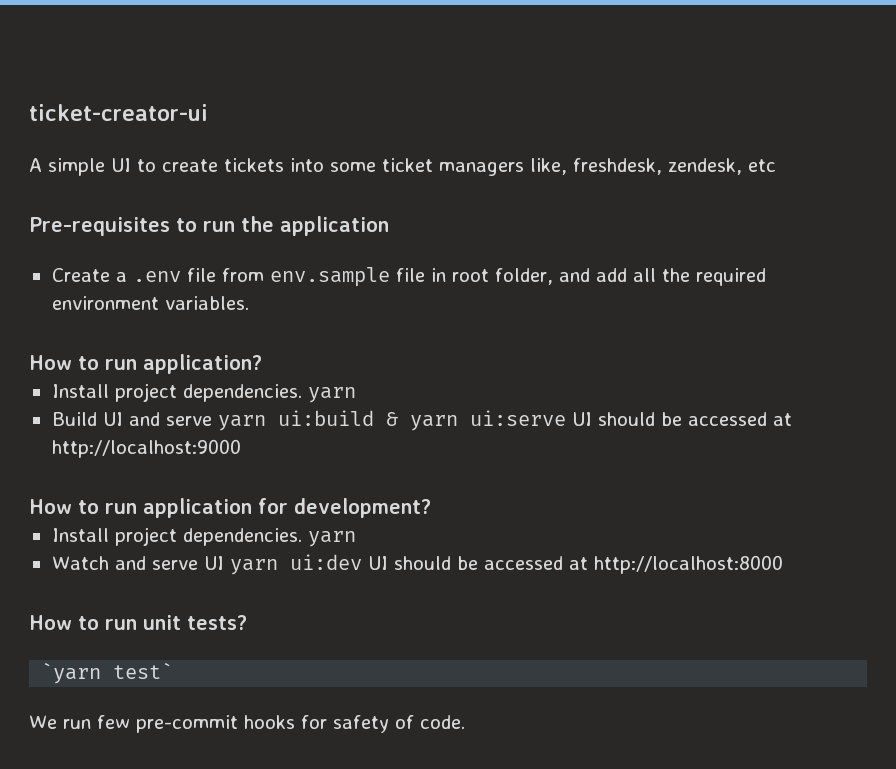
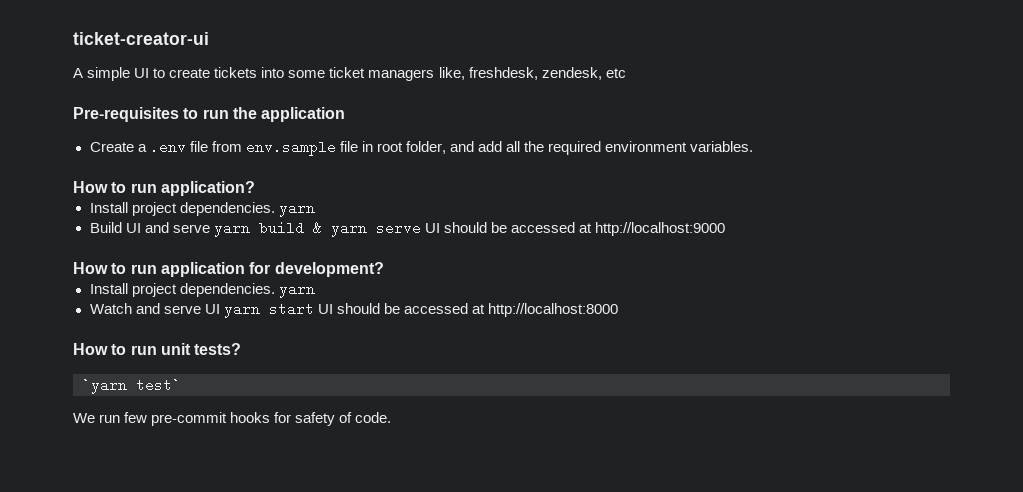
- Build UI and serve yarn ui:build & yarn ui:serve UI should be accessed at http://localhost:9000
+ Build UI and serve yarn build & yarn serve UI should be accessed at http://localhost:9000
- Watch and serve UI yarn ui:dev UI should be accessed at http://localhost:8000
+ Watch and serve UI yarn start UI should be accessed at http://localhost:8000

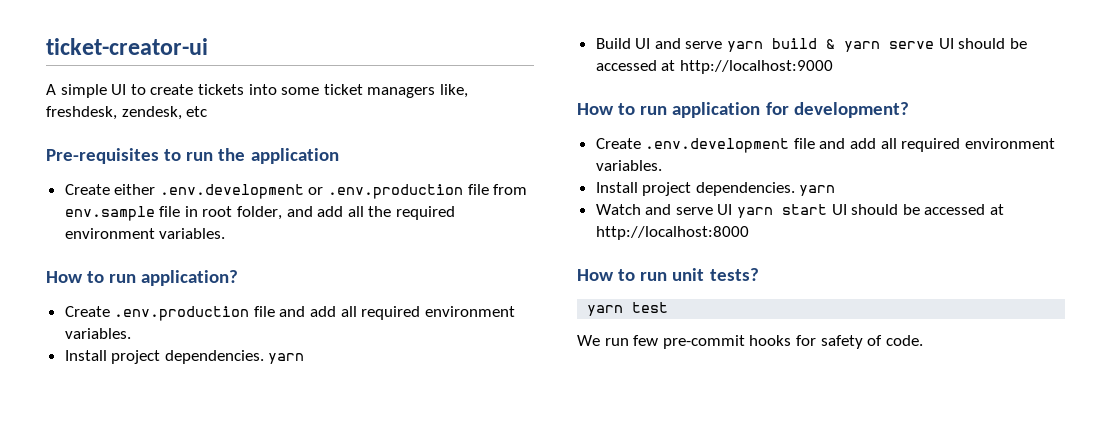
- Create a .env file from env.sample file in root folder, and add all the required environment variables.
+ Create either .env.development or .env.production file from env.sample file in root folder, and add all the required environment variables.
+ Create .env.production file and add all required environment variables.
+ Create .env.development file and add all required environment variables.
- `yarn test`
+ yarn test

